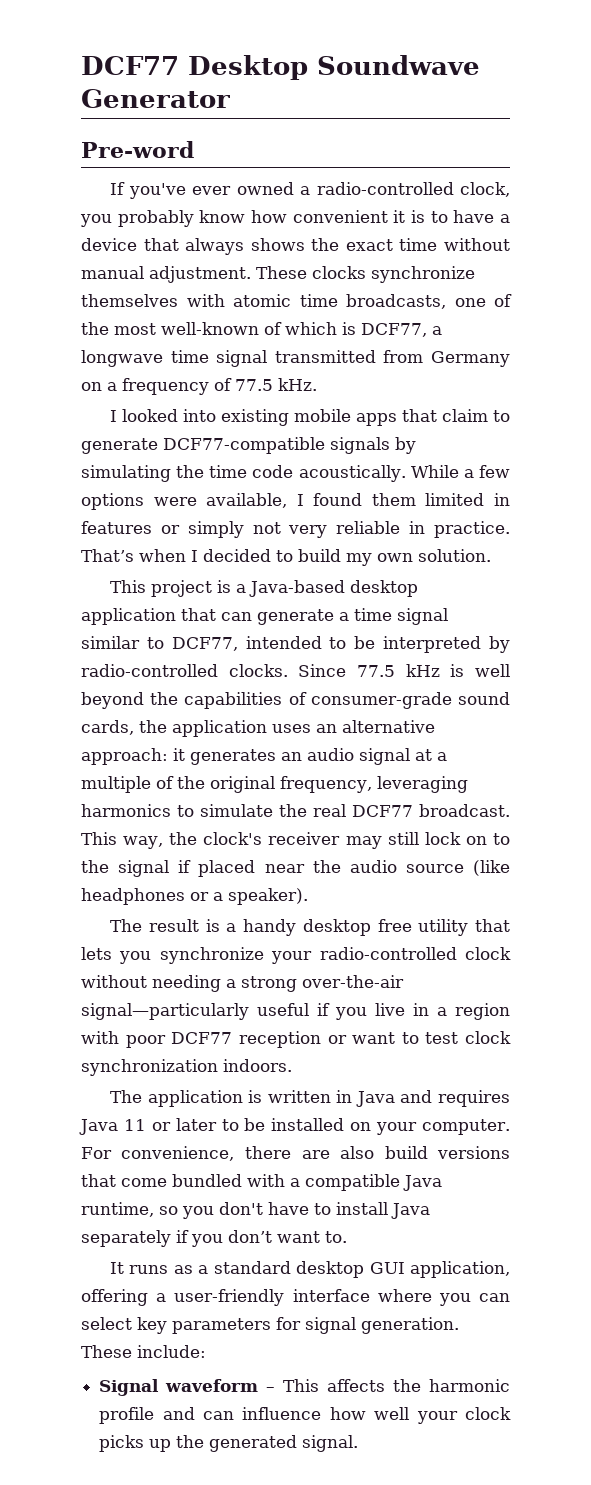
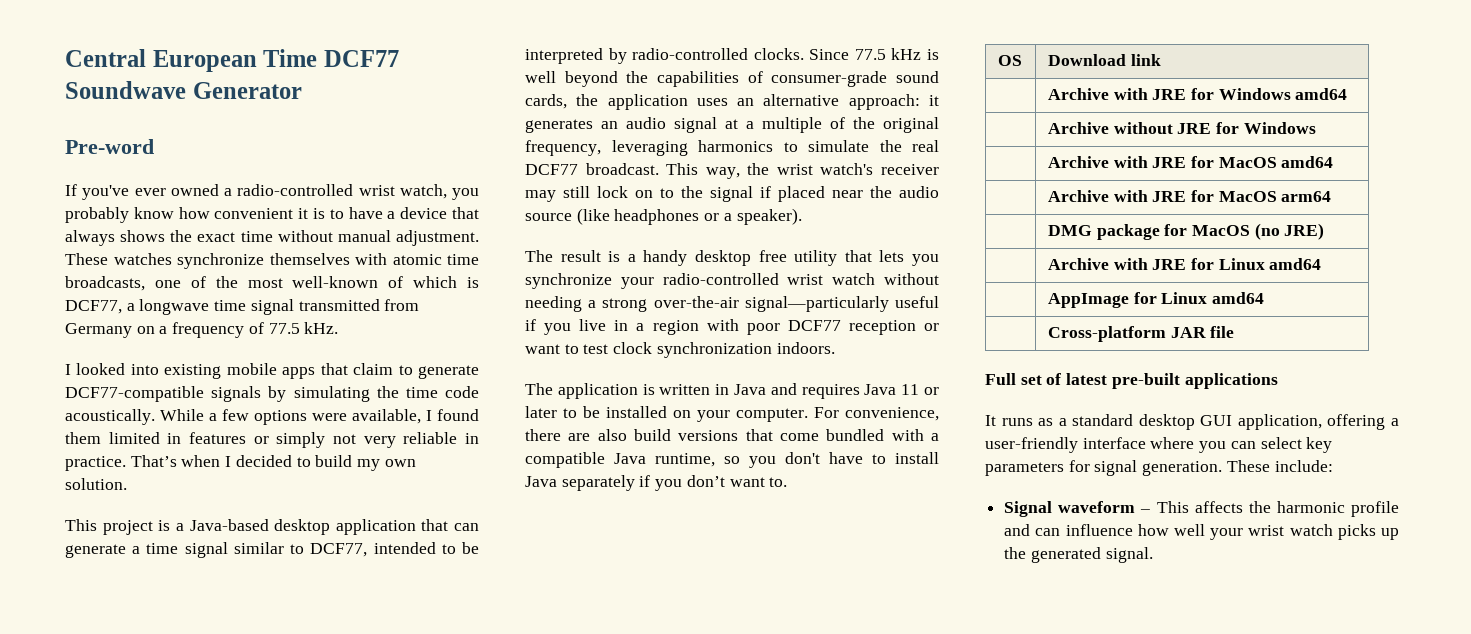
- DCF77 Desktop Soundwave Generator
+ Central European Time DCF77 Soundwave Generator
- If you've ever owned a radio-controlled clock, you probably know how convenient it is to have a device that always shows the exact time without manual adjustment.
+ If you've ever owned a radio-controlled wrist watch, you probably know how convenient it is to have a device that always shows the exact time without manual adjustment.
- These clocks synchronize themselves with atomic time broadcasts, one of the most well-known of which is DCF77, a longwave time signal transmitted from Germany on a frequency of 77.5 kHz.
+ These watches synchronize themselves with atomic time broadcasts, one of the most well-known of which is DCF77, a longwave time signal transmitted from Germany on a frequency of 77.5 kHz.
- This way, the clock's receiver may still lock on to the signal if placed near the audio source (like headphones or a speaker).
+ This way, the wrist watch's receiver may still lock on to the signal if placed near the audio source (like headphones or a speaker).
- The result is a handy desktop free utility that lets you synchronize your radio-controlled clock without needing a strong over-the-air signal—particularly useful if you live in a region with poor DCF77 reception or want to test clock synchronization indoors.
+ The result is a handy desktop free utility that lets you synchronize your radio-controlled wrist watch without needing a strong over-the-air signal—particularly useful if you live in a region with poor DCF77 reception or want to test clock synchronization indoors.
+ OS | Download link
+ | Archive with JRE for Windows amd64
+ | Archive without JRE for Windows
+ | Archive with JRE for MacOS amd64
+ | Archive with JRE for MacOS arm64
+ | DMG package for MacOS (no JRE)
+ | Archive with JRE for Linux amd64
+ | AppImage for Linux amd64
+ | Cross-platform JAR file
+ Full set of latest pre-built applications
- Signal waveform – This affects the harmonic profile and can influence how well your clock picks up the generated signal.
+ Signal waveform – This affects the harmonic profile and can influence how well your wrist watch picks up the generated signal.

